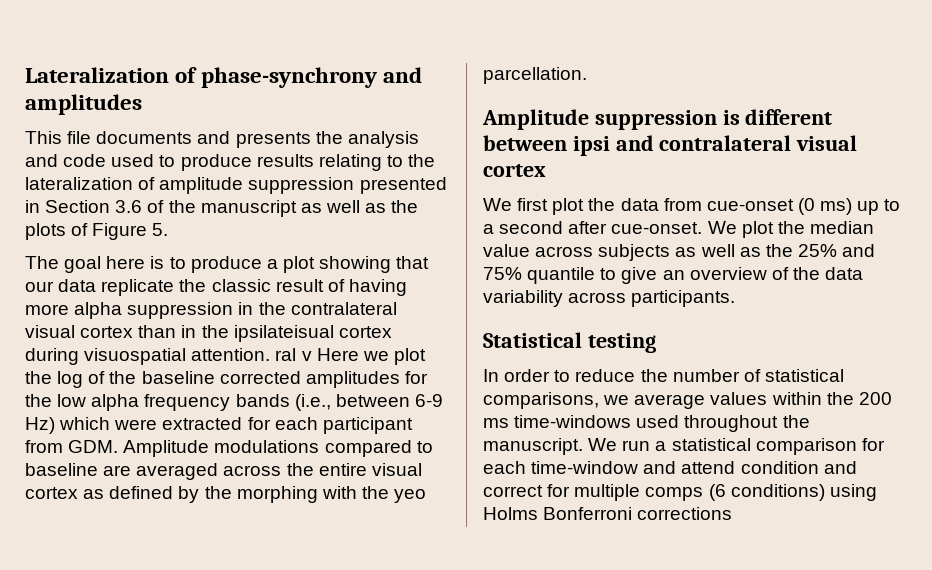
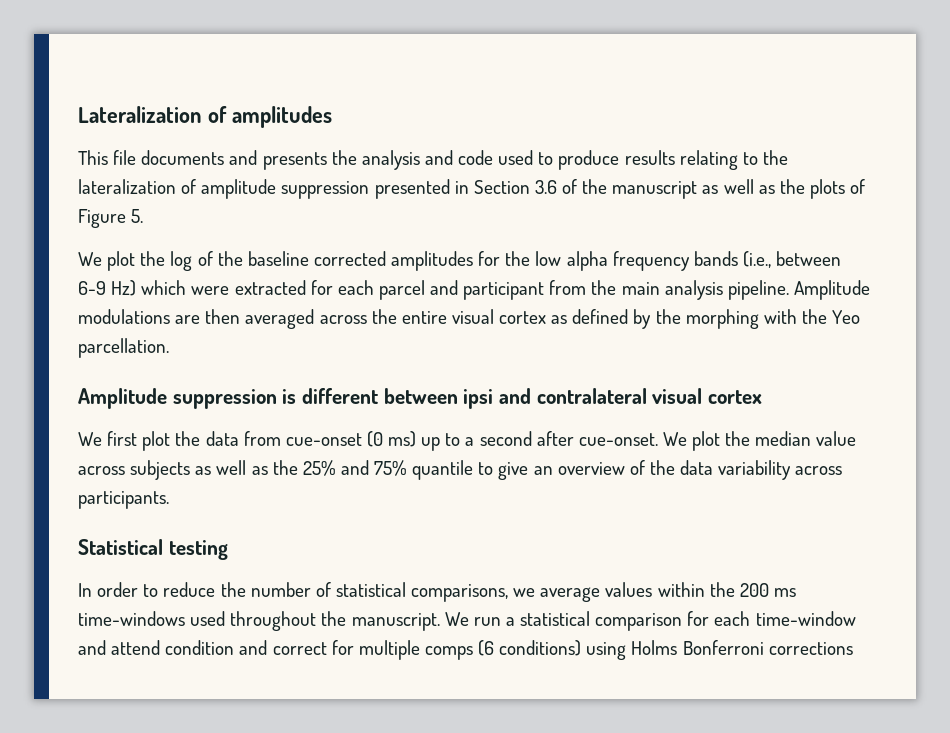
- Lateralization of phase-synchrony and amplitudes
+ Lateralization of amplitudes
- The goal here is to produce a plot showing that our data replicate the classic result of having more alpha suppression in the contralateral visual cortex than in the ipsilateisual cortex during visuospatial attention. ral v Here we plot the log of the baseline corrected amplitudes for the low alpha frequency bands (i.e., between 6-9 Hz) which were extracted for each participant from GDM. Amplitude modulations compared to baseline are averaged across the entire visual cortex as defined by the morphing with the yeo parcellation.
+ We plot the log of the baseline corrected amplitudes for the low alpha frequency bands (i.e., between 6-9 Hz) which were extracted for each parcel and participant from the main analysis pipeline. Amplitude modulations are then averaged across the entire visual cortex as defined by the morphing with the Yeo parcellation.

